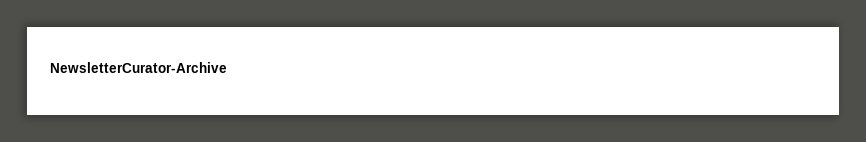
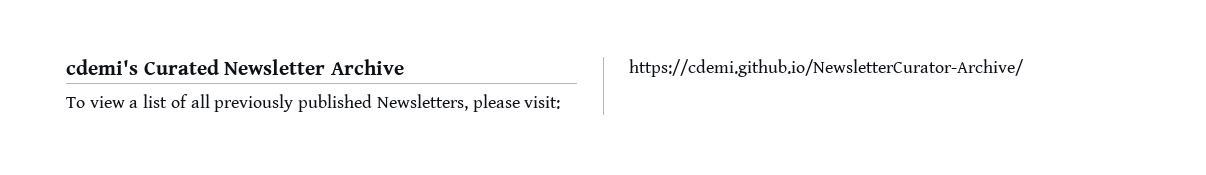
- NewsletterCurator-Archive
+ cdemi's Curated Newsletter Archive
+ To view a list of all previously published Newsletters, please visit: https://cdemi.github.io/NewsletterCurator-Archive/

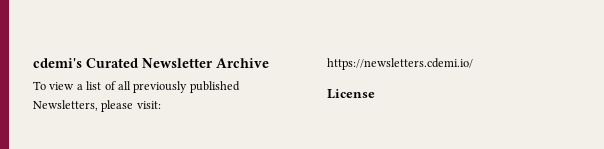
- To view a list of all previously published Newsletters, please visit: https://cdemi.github.io/NewsletterCurator-Archive/
+ To view a list of all previously published Newsletters, please visit: https://newsletters.cdemi.io/
+ License

